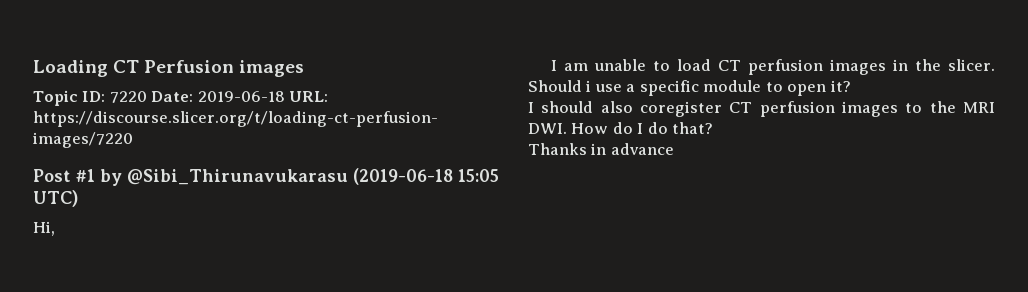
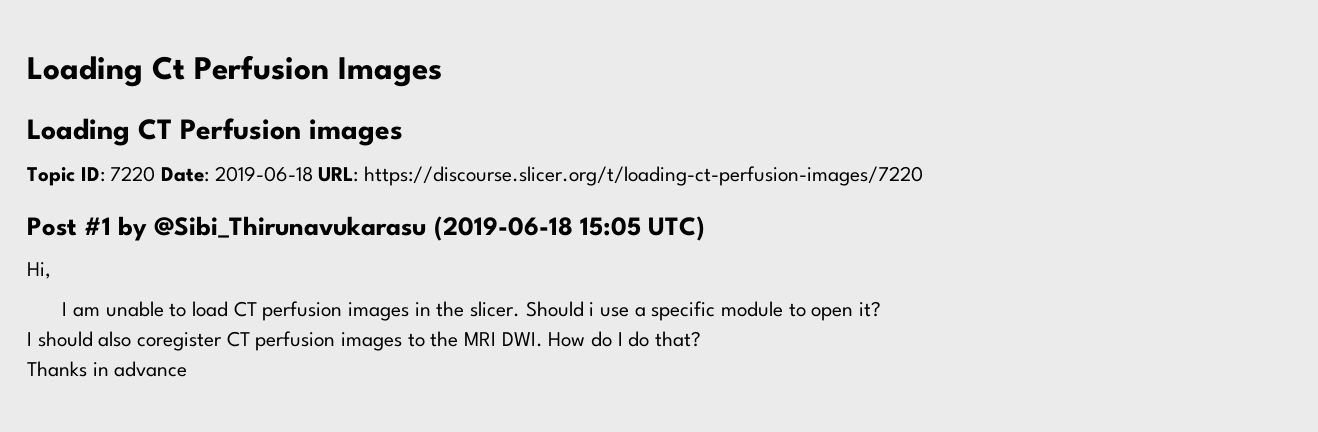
+ Loading Ct Perfusion Images

